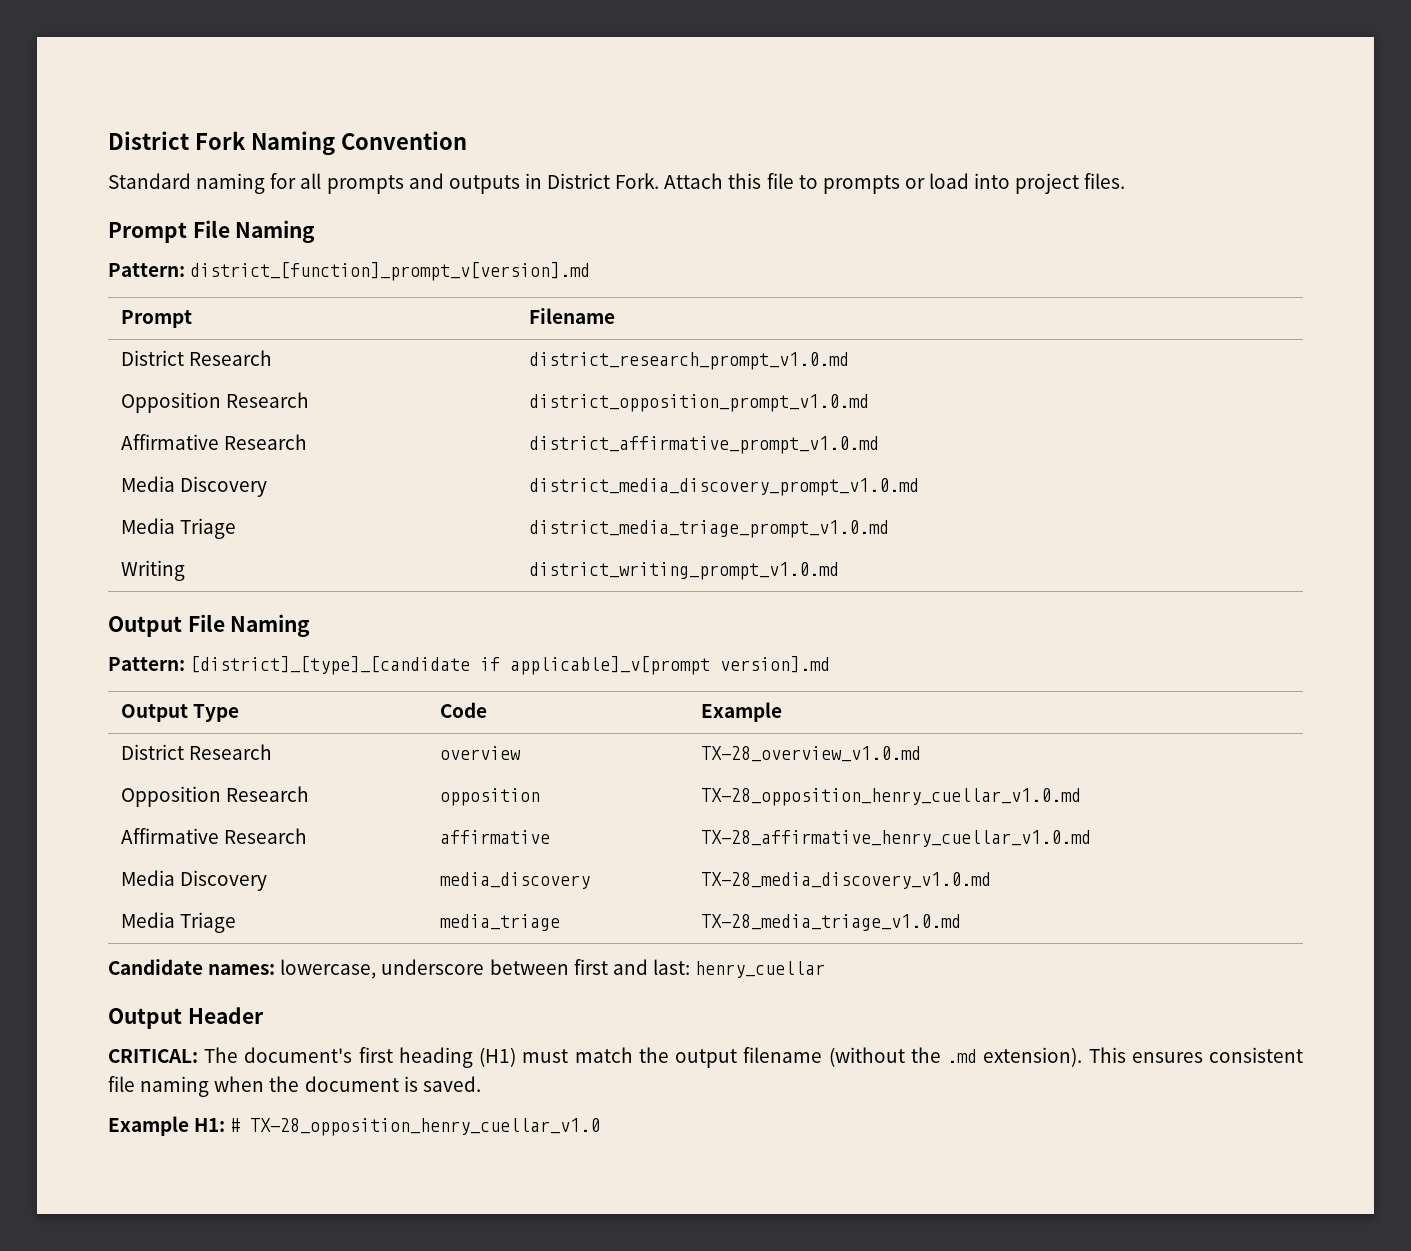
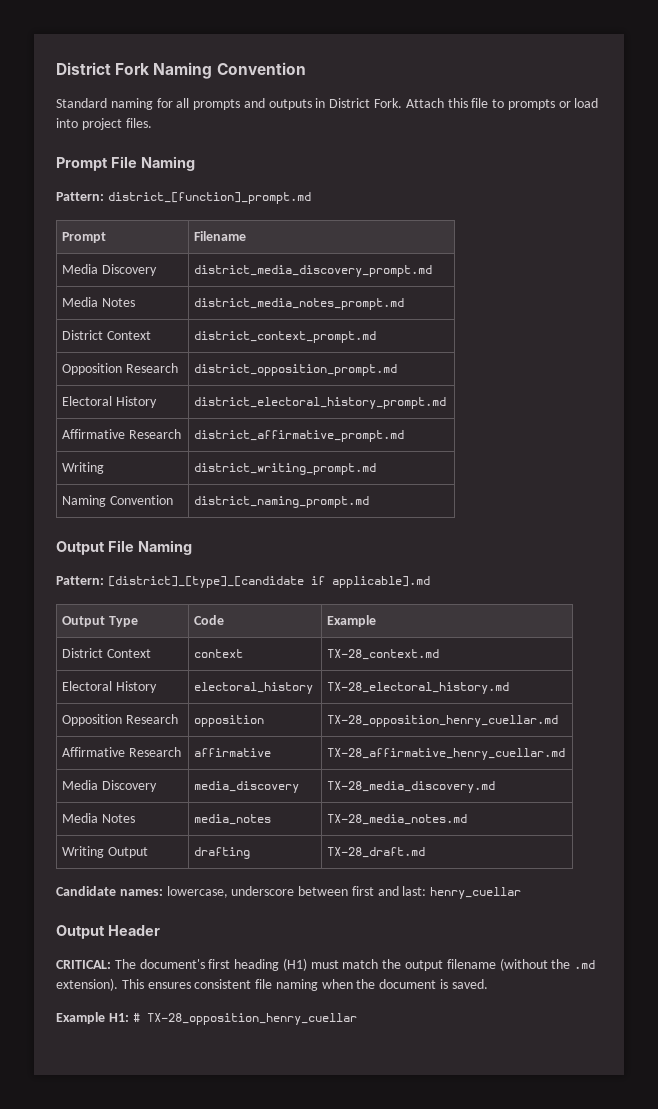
- Pattern: district_[function]_prompt_v[version].md
+ Pattern: district_[function]_prompt.md
- District Research | district_research_prompt_v1.0.md
- Opposition Research | district_opposition_prompt_v1.0.md
- Affirmative Research | district_affirmative_prompt_v1.0.md
- Media Discovery | district_media_discovery_prompt_v1.0.md
- Media Triage | district_media_triage_prompt_v1.0.md
- Writing | district_writing_prompt_v1.0.md
+ Media Discovery | district_media_discovery_prompt.md
+ Media Notes | district_media_notes_prompt.md
+ District Context | district_context_prompt.md
+ Opposition Research | district_opposition_prompt.md
+ Electoral History | district_electoral_history_prompt.md
+ Affirmative Research | district_affirmative_prompt.md
+ Writing | district_writing_prompt.md
+ Naming Convention | district_naming_prompt.md
- Pattern: [district]_[type]_[candidate if applicable]_v[prompt version].md
+ Pattern: [district]_[type]_[candidate if applicable].md
- District Research | overview | TX-28_overview_v1.0.md
+ District Context | context | TX-28_context.md
+ Electoral History | electoral_history | TX-28_electoral_history.md
- Opposition Research | opposition | TX-28_opposition_henry_cuellar_v1.0.md
+ Opposition Research | opposition | TX-28_opposition_henry_cuellar.md
- Affirmative Research | affirmative | TX-28_affirmative_henry_cuellar_v1.0.md
+ Affirmative Research | affirmative | TX-28_affirmative_henry_cuellar.md
- Media Discovery | media_discovery | TX-28_media_discovery_v1.0.md
- Media Triage | media_triage | TX-28_media_triage_v1.0.md
+ Media Discovery | media_discovery | TX-28_media_discovery.md
+ Media Notes | media_notes | TX-28_media_notes.md
+ Writing Output | drafting | TX-28_draft.md
- Example H1: # TX-28_opposition_henry_cuellar_v1.0
+ Example H1: # TX-28_opposition_henry_cuellar

